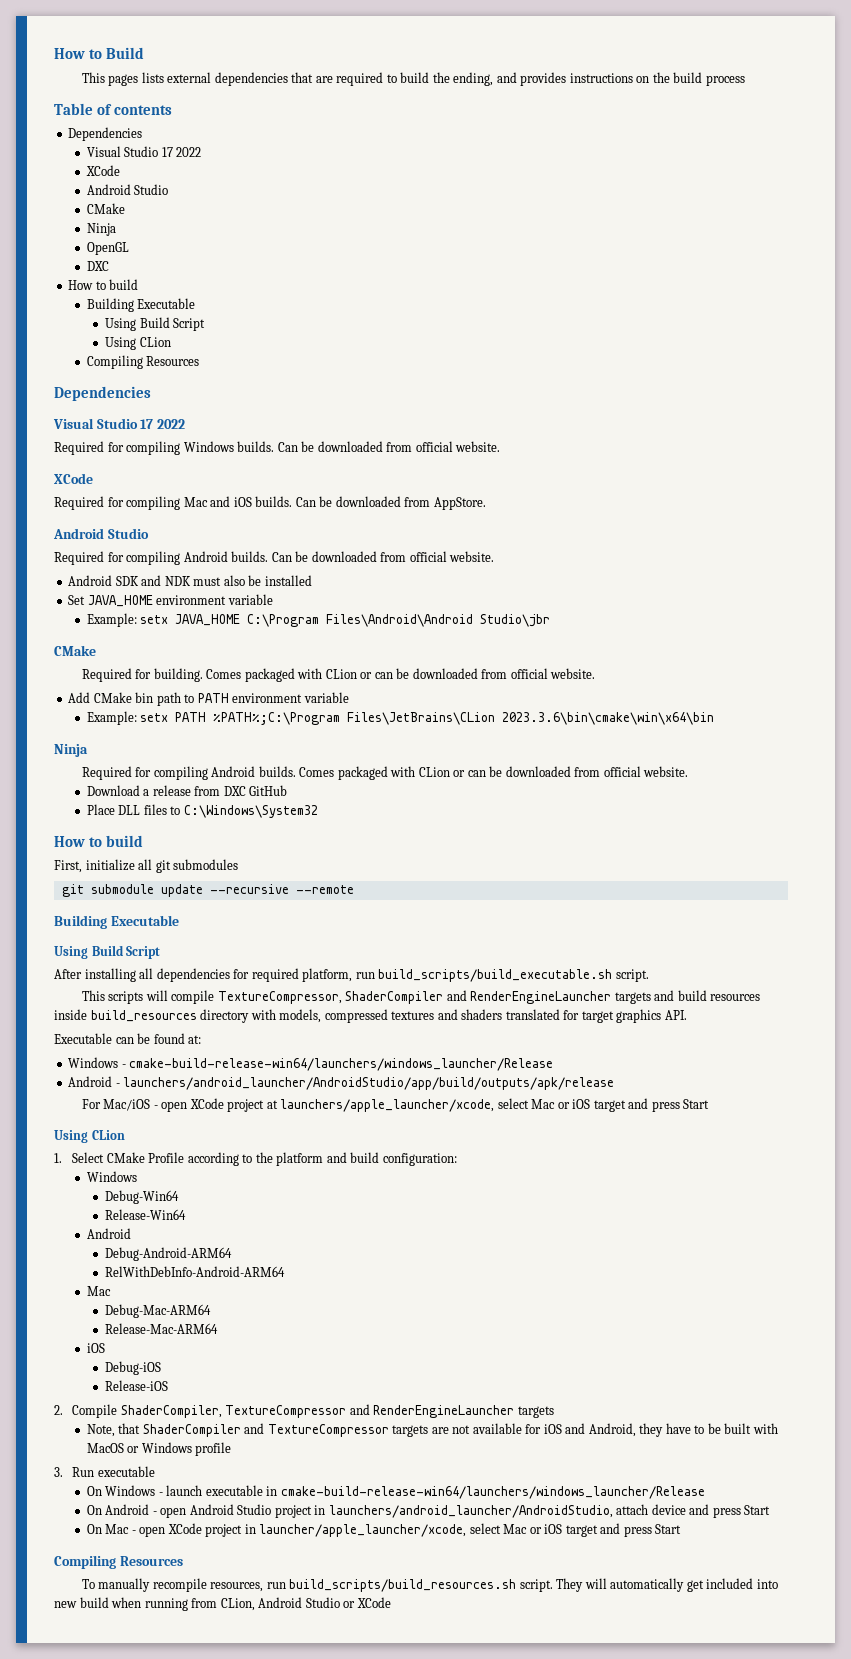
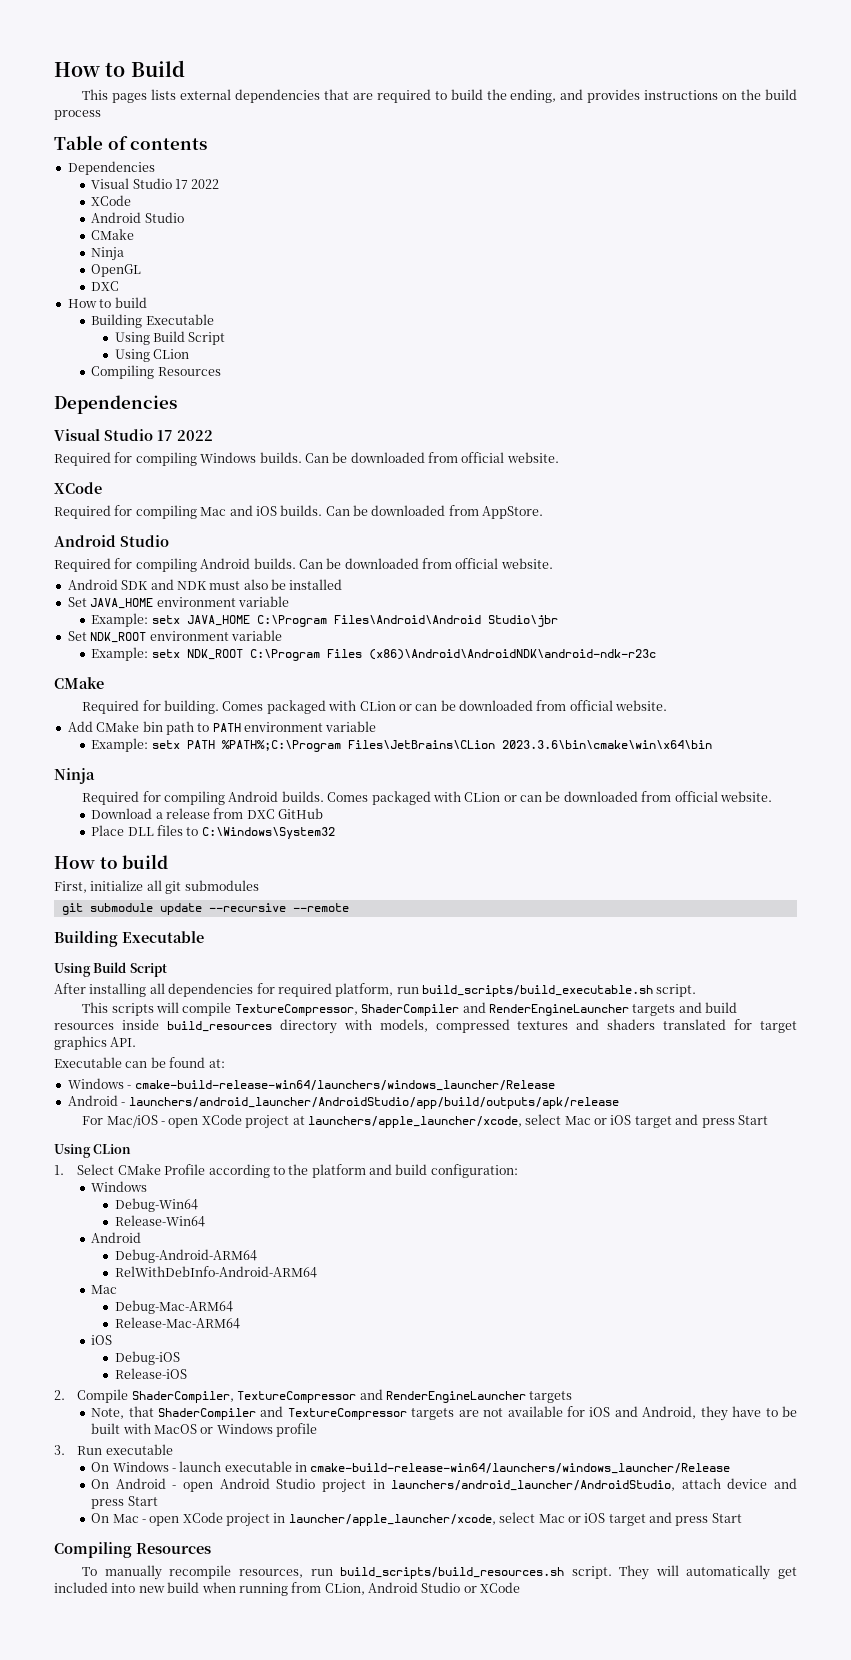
+ Set NDK_ROOT environment variable
+ Example: setx NDK_ROOT C:\Program Files (x86)\Android\AndroidNDK\android-ndk-r23c

